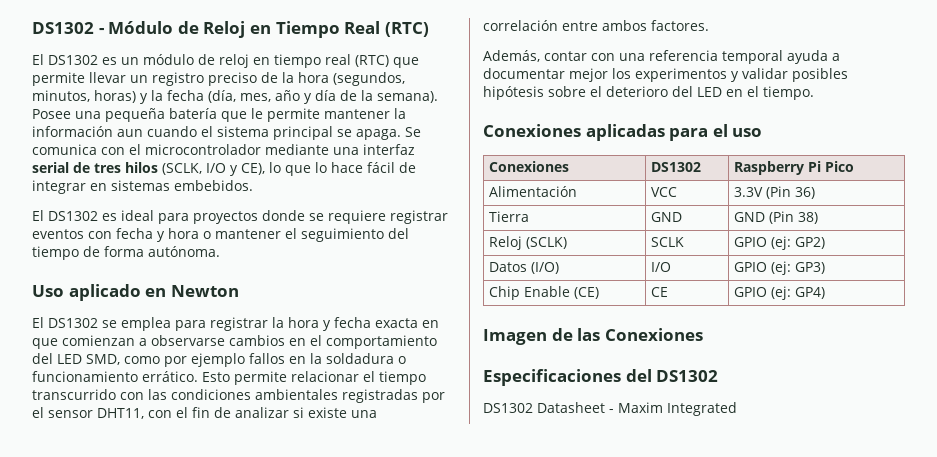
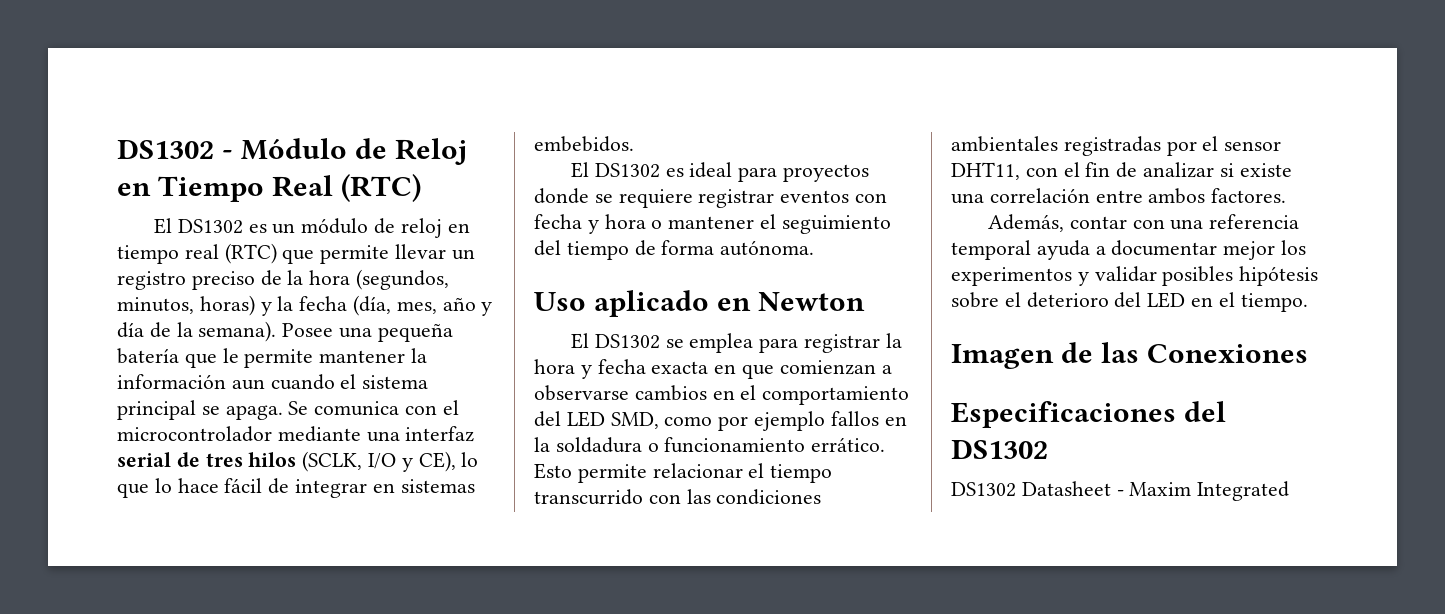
- Conexiones aplicadas para el uso
- Conexiones | DS1302 | Raspberry Pi Pico
- Alimentación | VCC | 3.3V (Pin 36)
- Tierra | GND | GND (Pin 38)
- Reloj (SCLK) | SCLK | GPIO (ej: GP2)
- Datos (I/O) | I/O | GPIO (ej: GP3)
- Chip Enable (CE) | CE | GPIO (ej: GP4)

